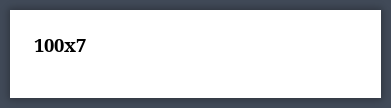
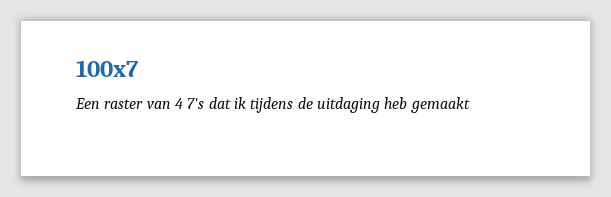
+ Een raster van 4 7's dat ik tijdens de uitdaging heb gemaakt

